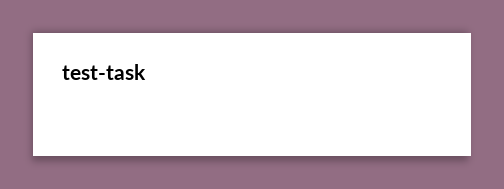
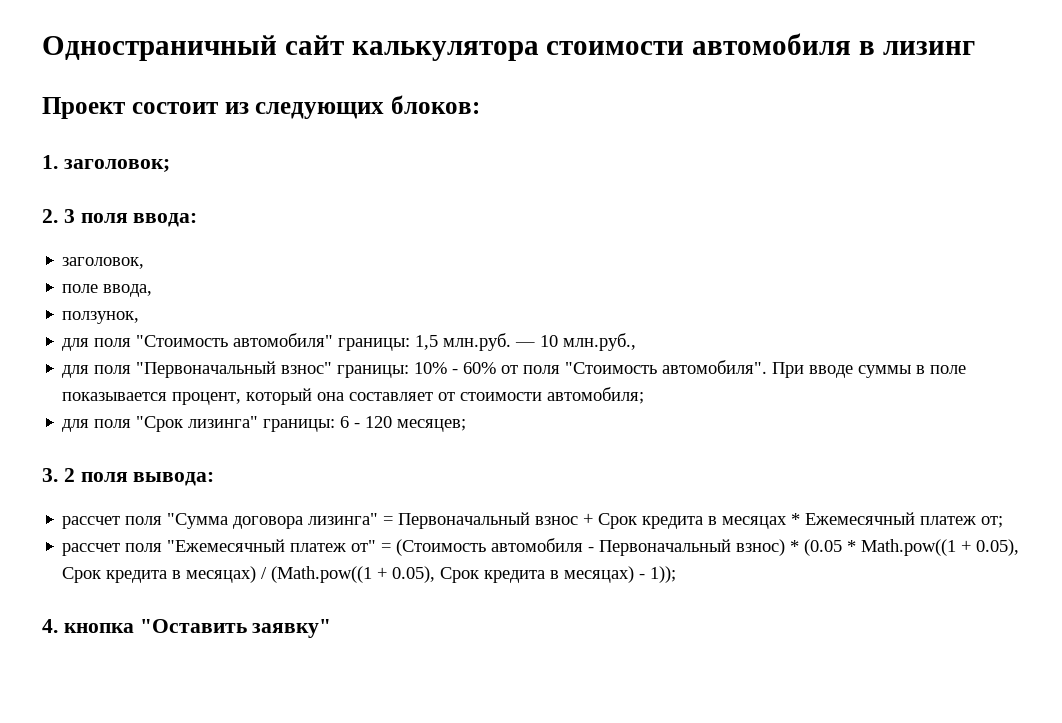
- test-task
+ Одностраничный сайт калькулятора стоимости автомобиля в лизинг
+ Проект состоит из следующих блоков:
+ 1. заголовок;
+ 2. 3 поля ввода:
+ заголовок,
+ поле ввода,
+ ползунок,
+ для поля "Стоимость автомобиля" границы: 1,5 млн.руб. — 10 млн.руб.,
+ для поля "Первоначальный взнос" границы: 10% - 60% от поля "Стоимость автомобиля". При вводе суммы в поле показывается процент, который она составляет от стоимости автомобиля;
+ для поля "Срок лизинга" границы: 6 - 120 месяцев;
+ 3. 2 поля вывода:
+ рассчет поля "Сумма договора лизинга" = Первоначальный взнос + Срок кредита в месяцах * Ежемесячный платеж от;
+ рассчет поля "Ежемесячный платеж от" = (Стоимость автомобиля - Первоначальный взнос) * (0.05 * Math.pow((1 + 0.05), Срок кредита в месяцах) / (Math.pow((1 + 0.05), Срок кредита в месяцах) - 1));
+ 4. кнопка "Оставить заявку"

